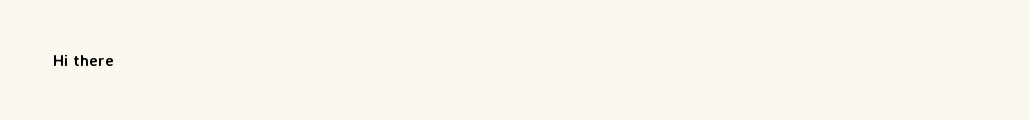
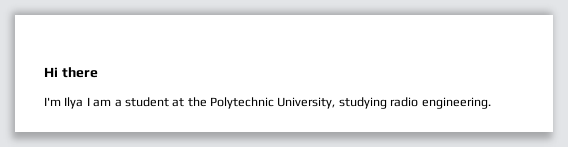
+ I'm Ilya I am a student at the Polytechnic University, studying radio engineering.

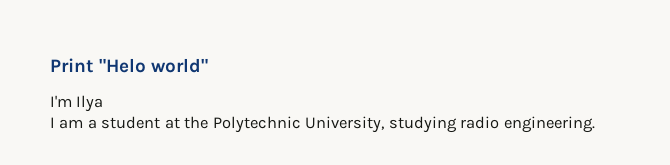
- Hi there
+ Print "Helo world"
- I'm Ilya I am a student at the Polytechnic University, studying radio engineering.
+ I'm Ilya
+ I am a student at the Polytechnic University, studying radio engineering.

